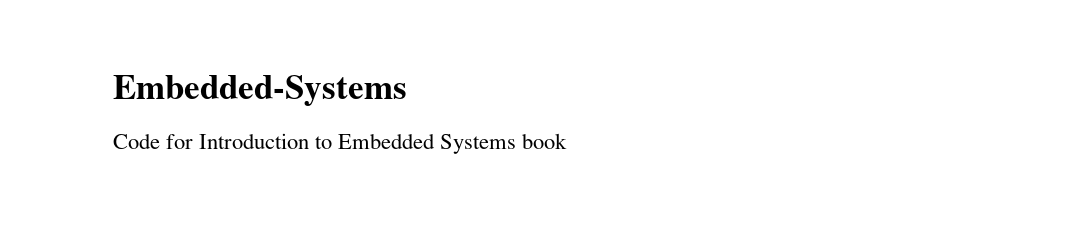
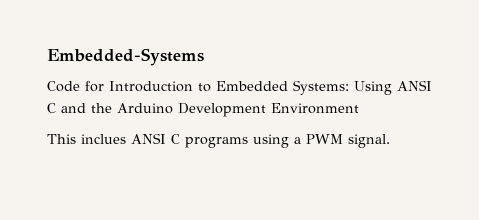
- Code for Introduction to Embedded Systems book
+ Code for Introduction to Embedded Systems: Using ANSI C and the Arduino Development Environment
+ This inclues ANSI C programs using a PWM signal.

